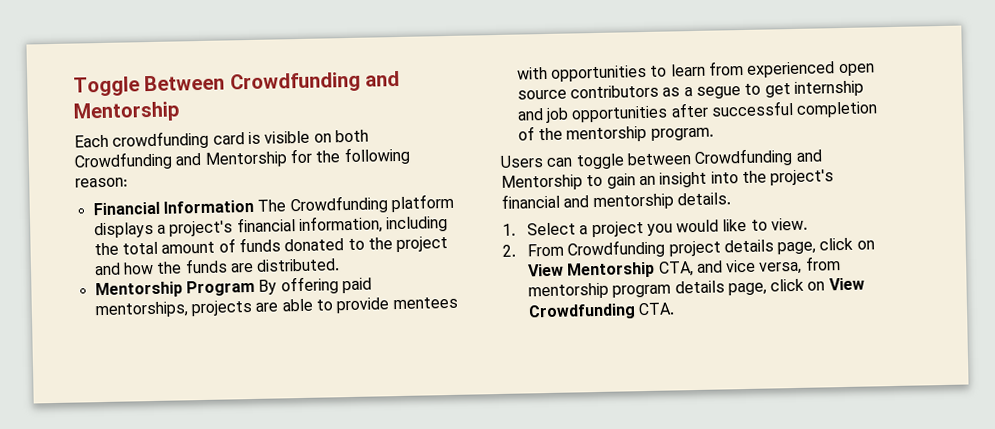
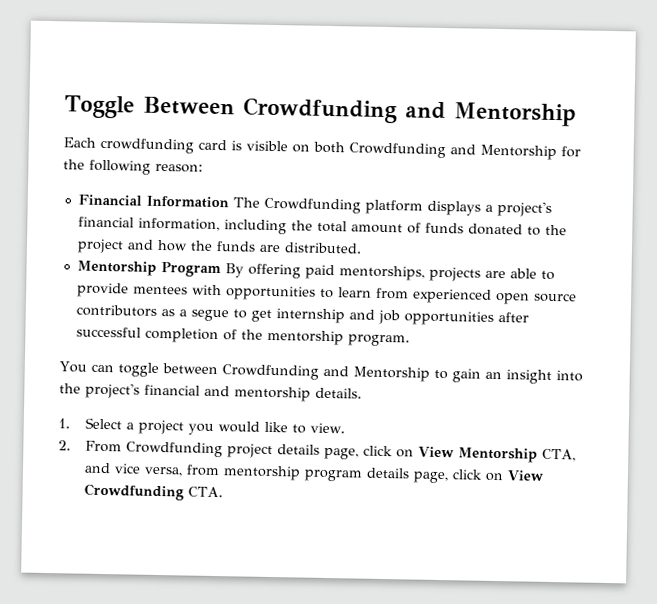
- Users can toggle between Crowdfunding and Mentorship to gain an insight into the project's financial and mentorship details.
+ You can toggle between Crowdfunding and Mentorship to gain an insight into the project's financial and mentorship details.

